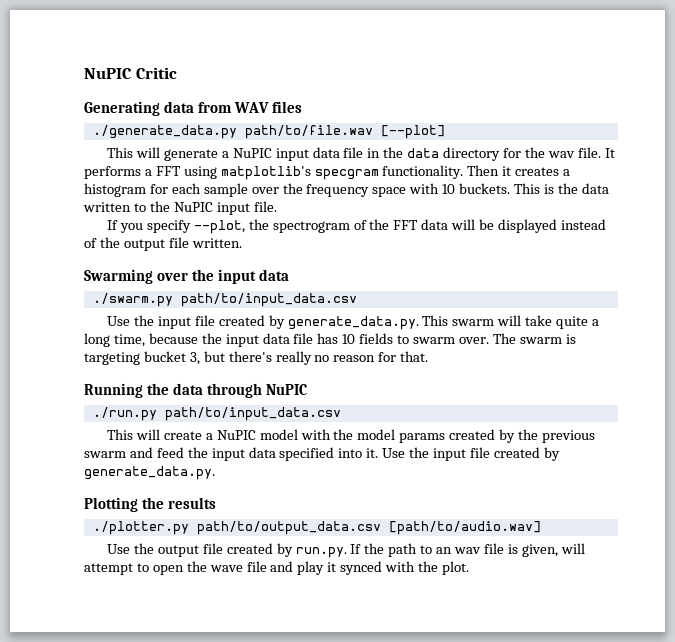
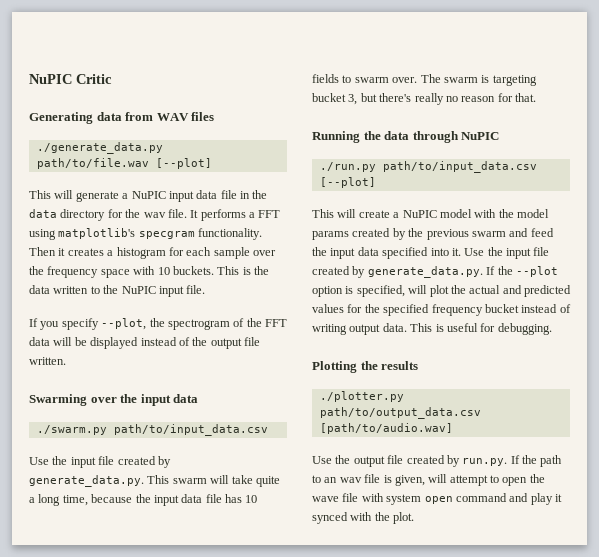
- ./run.py path/to/input_data.csv
+ ./run.py path/to/input_data.csv [--plot]
- This will create a NuPIC model with the model params created by the previous swarm and feed the input data specified into it. Use the input file created by generate_data.py.
+ This will create a NuPIC model with the model params created by the previous swarm and feed the input data specified into it. Use the input file created by generate_data.py. If the --plot option is specified, will plot the actual and predicted values for the specified frequency bucket instead of writing output data. This is useful for debugging.
- Use the output file created by run.py. If the path to an wav file is given, will attempt to open the wave file and play it synced with the plot.
+ Use the output file created by run.py. If the path to an wav file is given, will attempt to open the wave file with system open command and play it synced with the plot.

